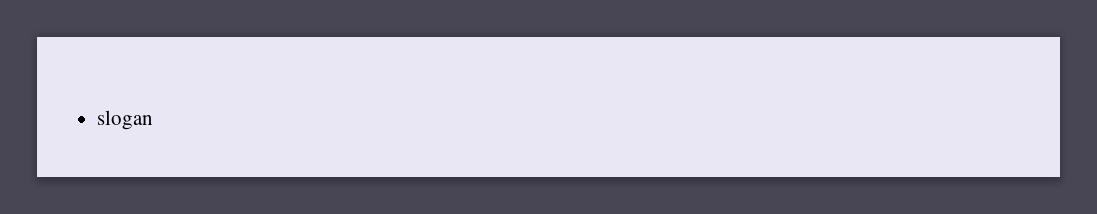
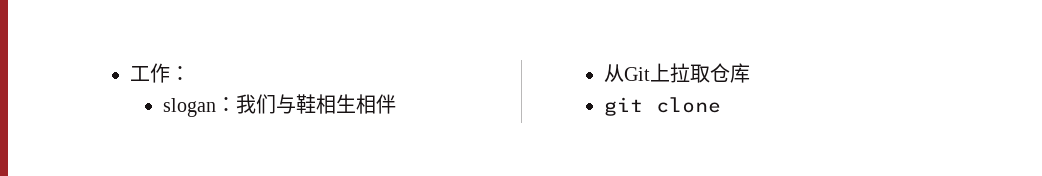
- slogan
+ 工作：
+ slogan：我们与鞋相生相伴
+ 从Git上拉取仓库
+ git clone

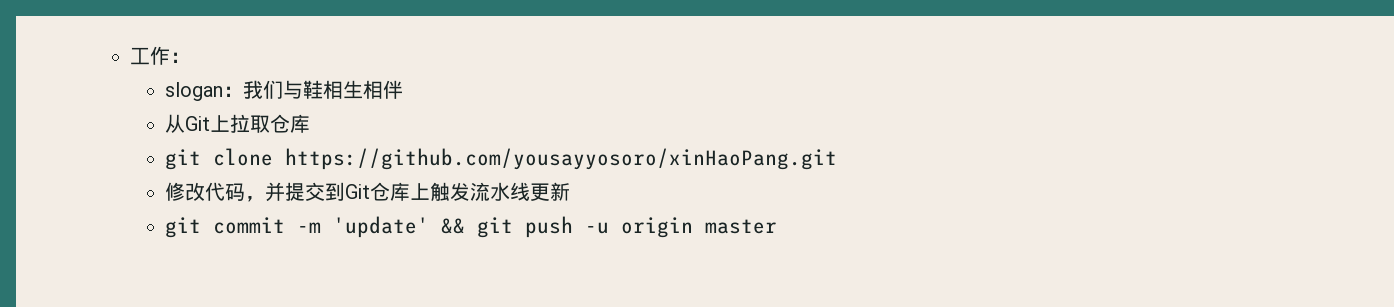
- git clone
+ git clone https://github.com/yousayyosoro/xinHaoPang.git
+ 修改代码，并提交到Git仓库上触发流水线更新
+ git commit -m 'update' && git push -u origin master

